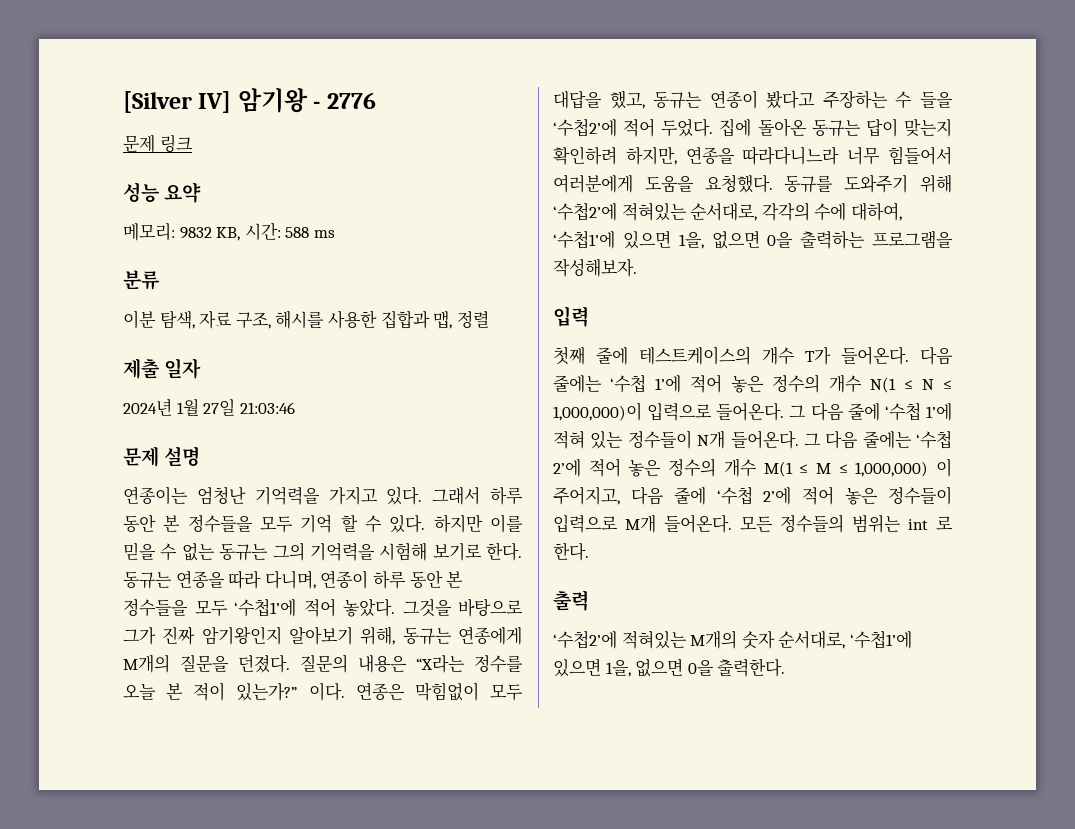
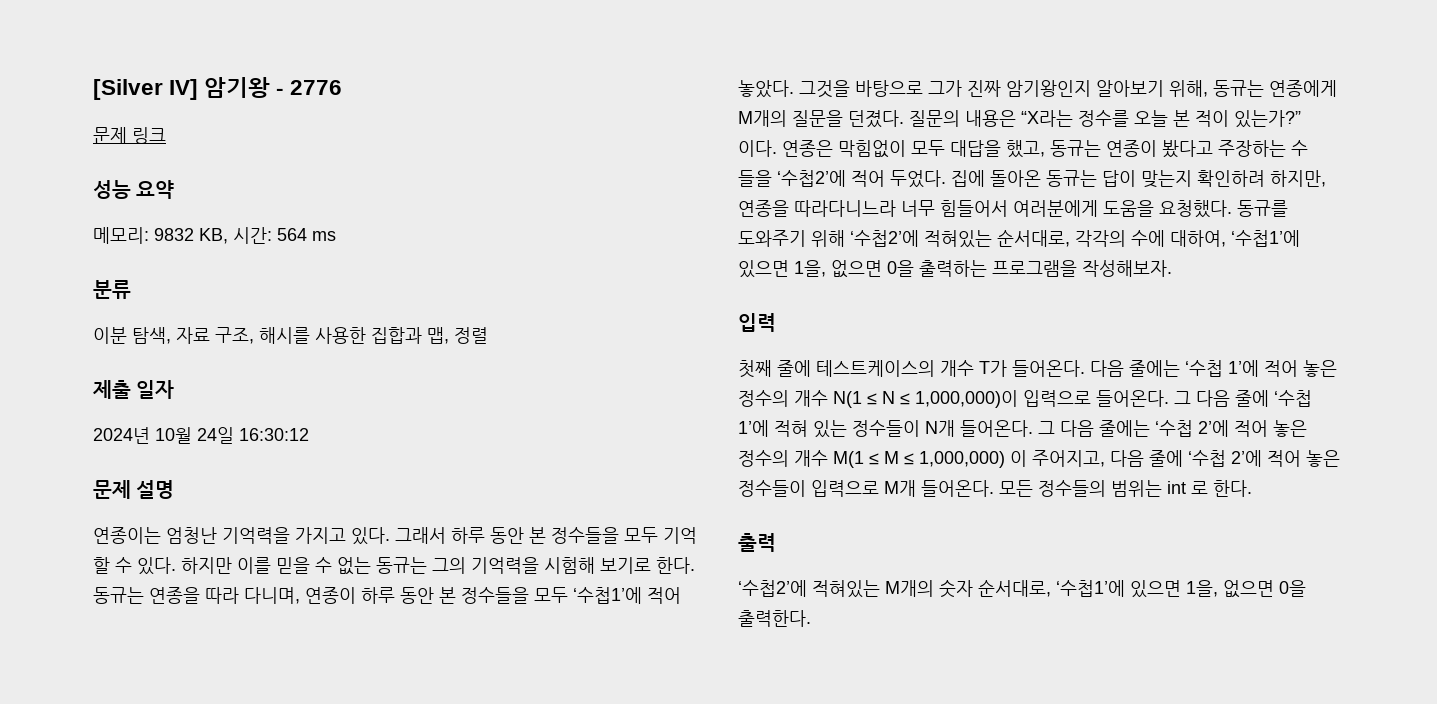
- 메모리: 9832 KB, 시간: 588 ms
+ 메모리: 9832 KB, 시간: 564 ms
- 2024년 1월 27일 21:03:46
+ 2024년 10월 24일 16:30:12

